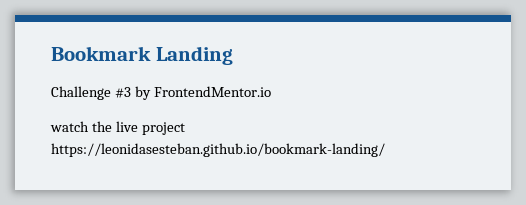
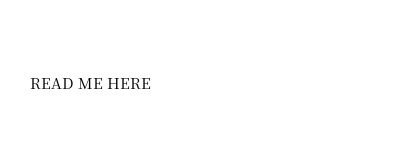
- Bookmark Landing
- Challenge #3 by FrontendMentor.io
- watch the live project https://leonidasesteban.github.io/bookmark-landing/
+ READ ME HERE

